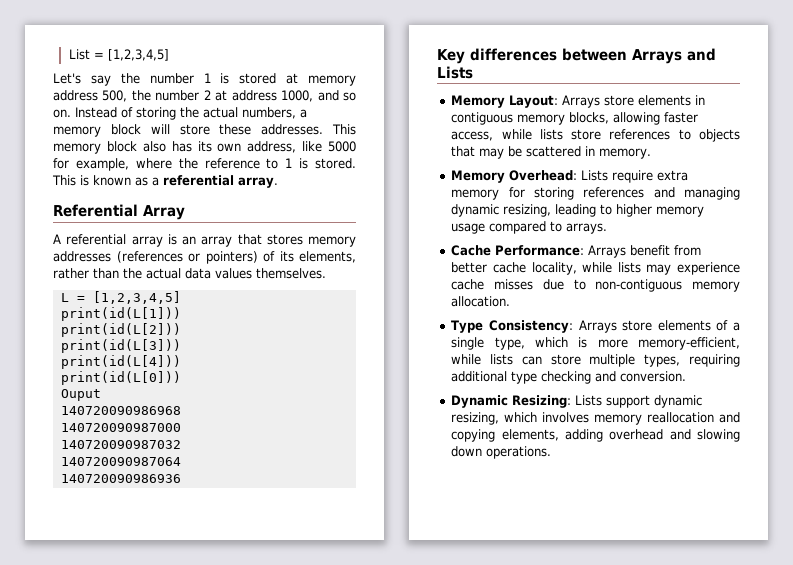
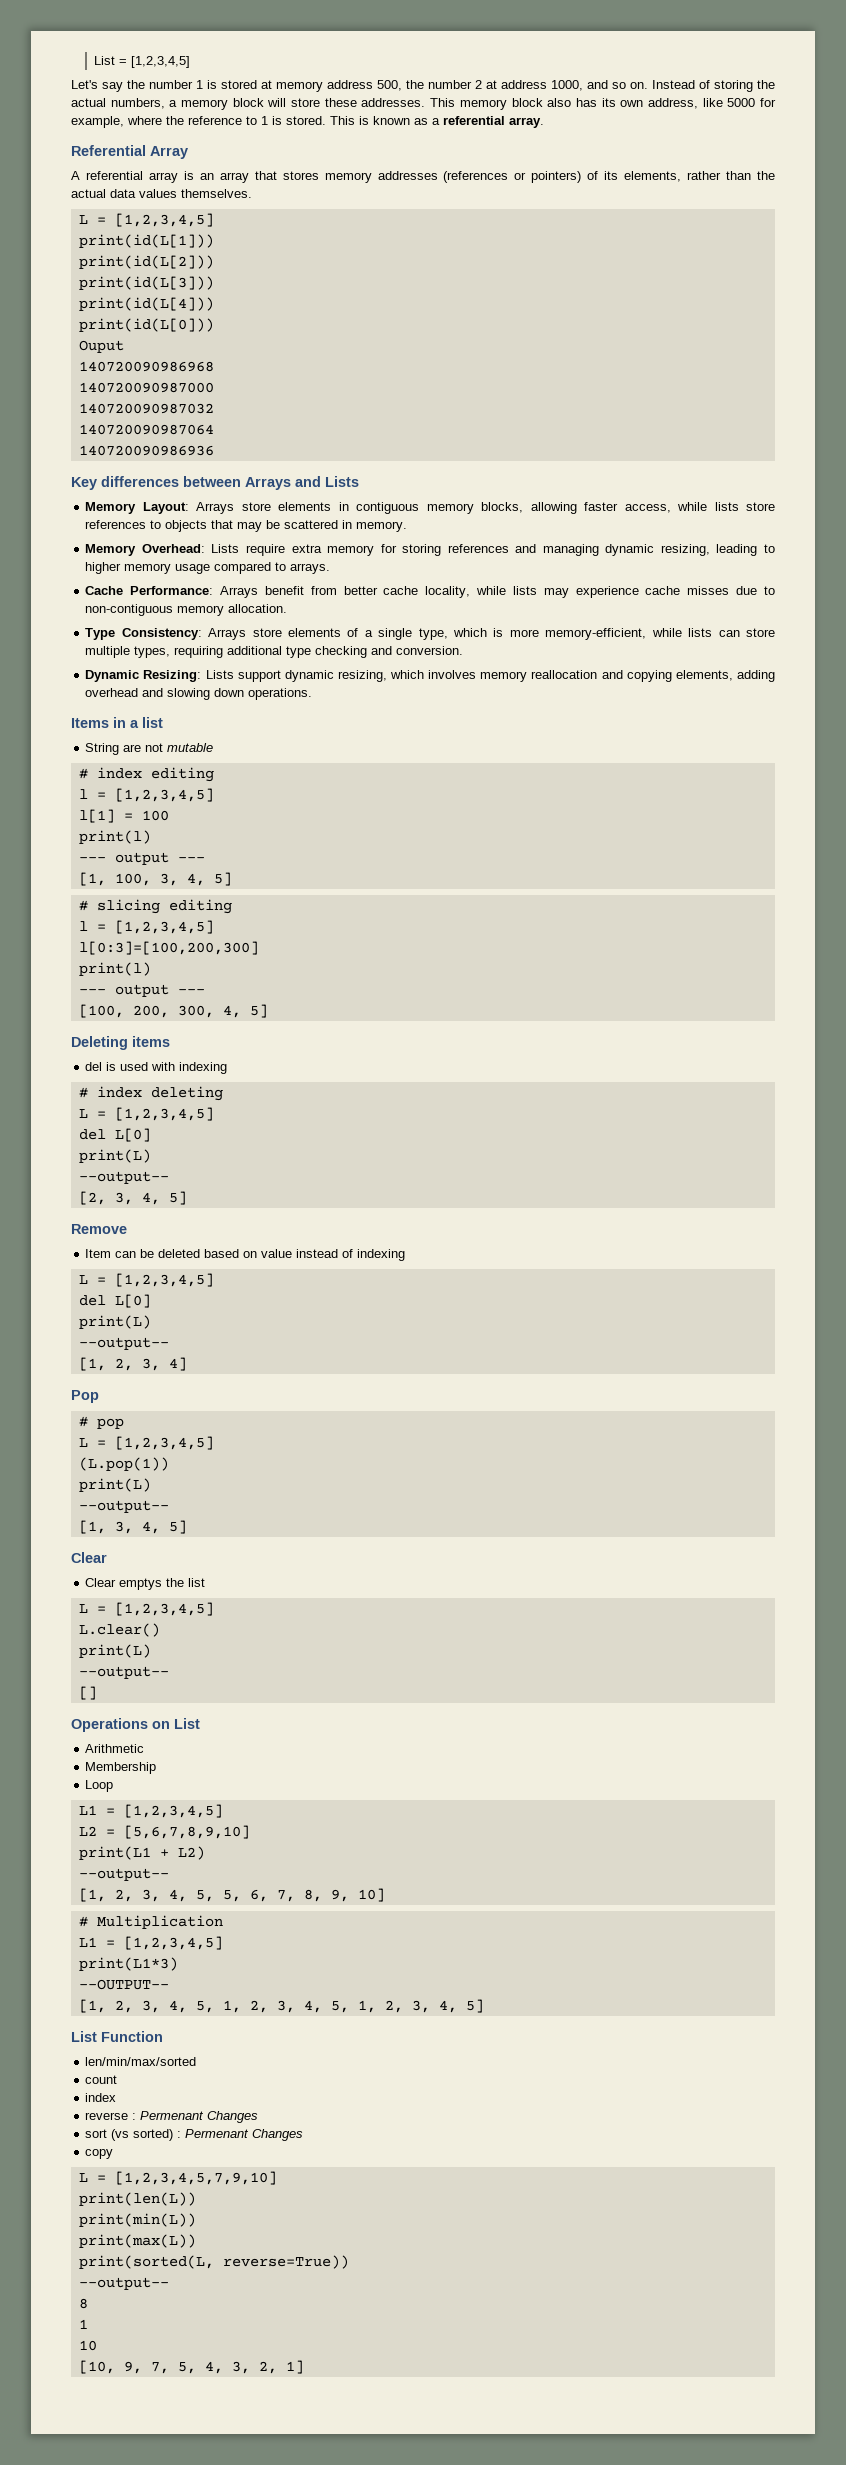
+ Items in a list
+ String are not mutable
+ # index editing
+ l = [1,2,3,4,5]
+ l[1] = 100
+ print(l)
+ --- output ---
+ [1, 100, 3, 4, 5]
+ # slicing editing
+ l = [1,2,3,4,5]
+ l[0:3]=[100,200,300]
+ print(l)
+ --- output ---
+ [100, 200, 300, 4, 5]
+ Deleting items
+ del is used with indexing
+ # index deleting
+ L = [1,2,3,4,5]
+ del L[0]
+ print(L)
+ --output--
+ [2, 3, 4, 5]
+ Remove
+ Item can be deleted based on value instead of indexing
+ L = [1,2,3,4,5]
+ del L[0]
+ print(L)
+ --output--
+ [1, 2, 3, 4]
+ Pop
+ # pop
+ L = [1,2,3,4,5]
+ (L.pop(1))
+ print(L)
+ --output--
+ [1, 3, 4, 5]
+ Clear
+ Clear emptys the list
+ L = [1,2,3,4,5]
+ L.clear()
+ print(L)
+ --output--
+ []
+ Operations on List
+ Arithmetic
+ Membership
+ Loop
+ L1 = [1,2,3,4,5]
+ L2 = [5,6,7,8,9,10]
+ print(L1 + L2)
+ --output--
+ [1, 2, 3, 4, 5, 5, 6, 7, 8, 9, 10]
+ # Multiplication
+ L1 = [1,2,3,4,5]
+ print(L1*3)
+ --OUTPUT--
+ [1, 2, 3, 4, 5, 1, 2, 3, 4, 5, 1, 2, 3, 4, 5]
+ List Function
+ len/min/max/sorted
+ count
+ index
+ reverse : Permenant Changes
+ sort (vs sorted) : Permenant Changes
+ copy
+ L = [1,2,3,4,5,7,9,10]
+ print(len(L))
+ print(min(L))
+ print(max(L))
+ print(sorted(L, reverse=True))
+ --output--
+ 8
+ 1
+ 10
+ [10, 9, 7, 5, 4, 3, 2, 1]

